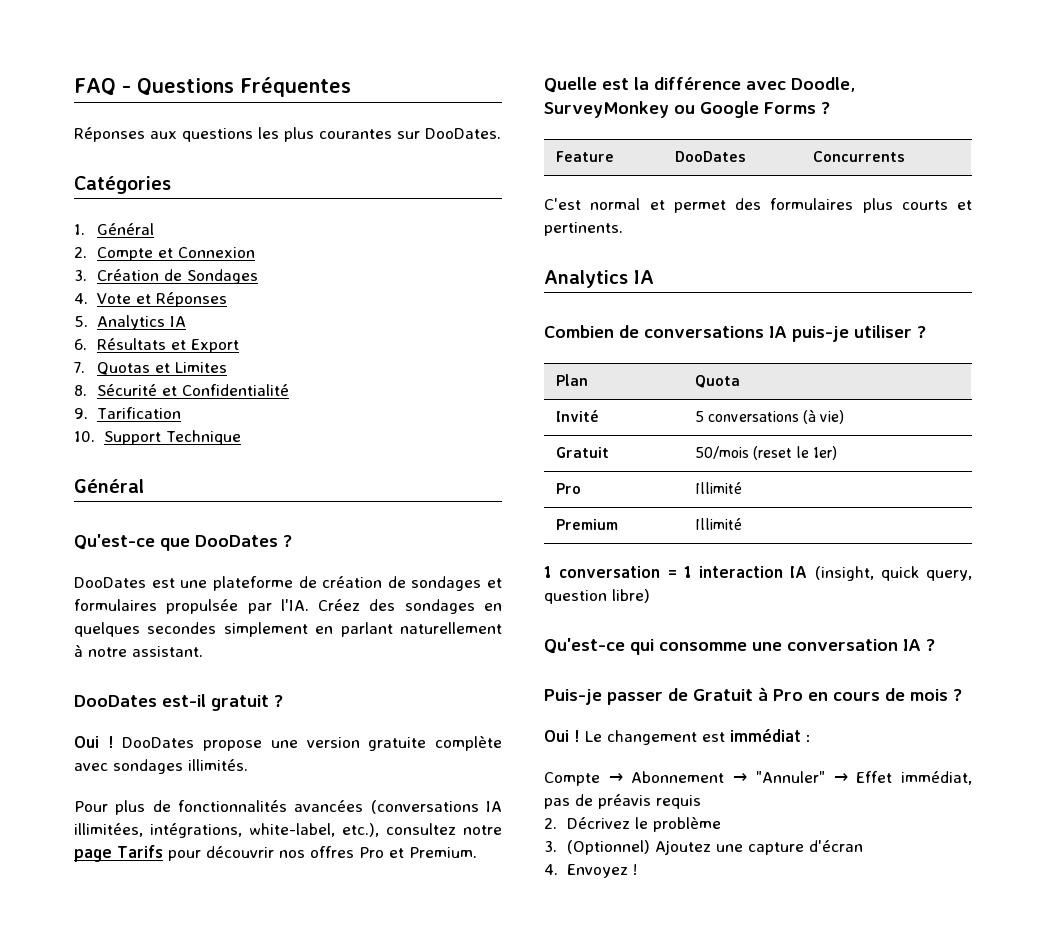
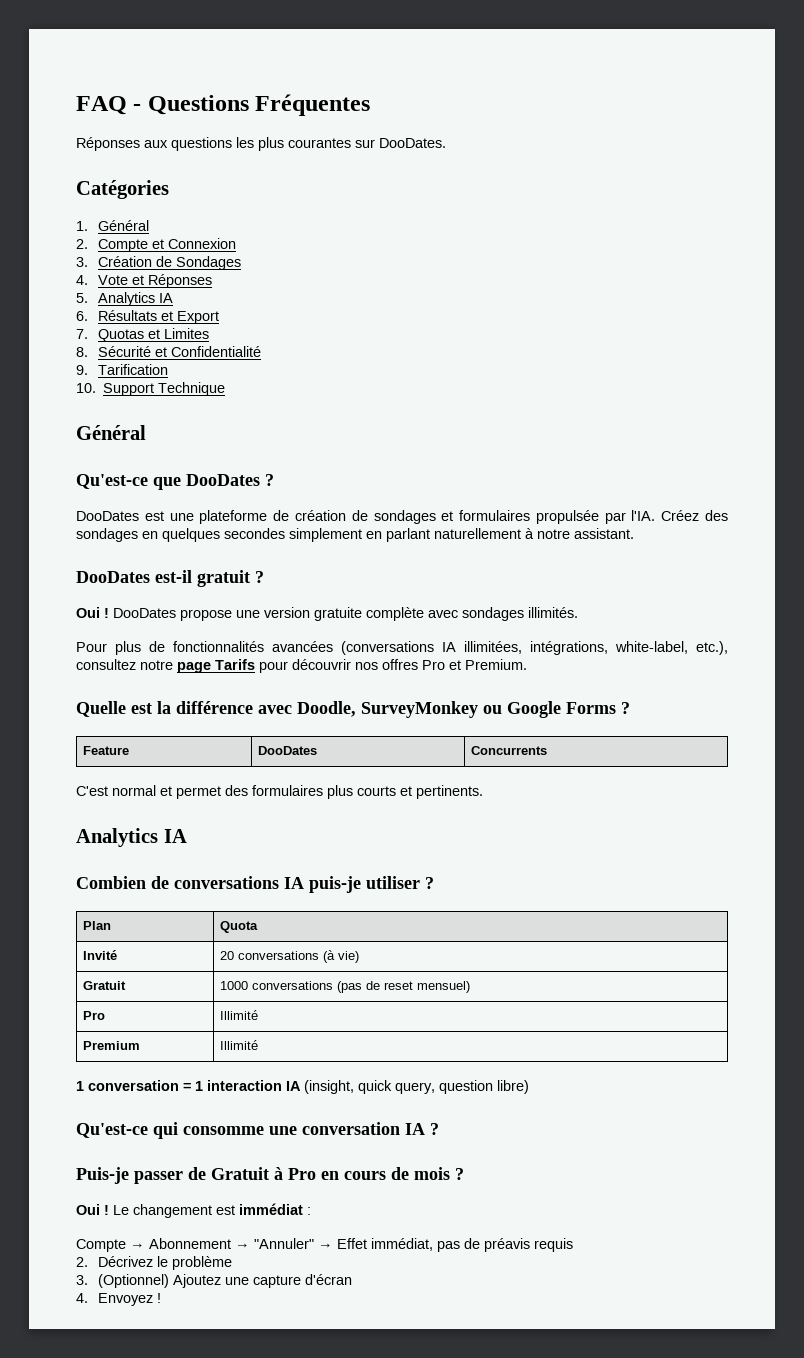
- Invité | 5 conversations (à vie)
+ Invité | 20 conversations (à vie)
- Gratuit | 50/mois (reset le 1er)
+ Gratuit | 1000 conversations (pas de reset mensuel)

